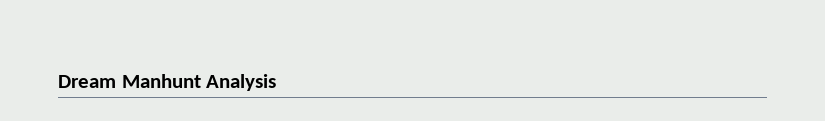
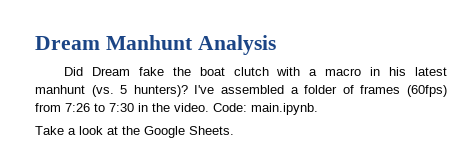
+ Did Dream fake the boat clutch with a macro in his latest manhunt (vs. 5 hunters)? I've assembled a folder of frames (60fps) from 7:26 to 7:30 in the video. Code: main.ipynb.
+ Take a look at the Google Sheets.

